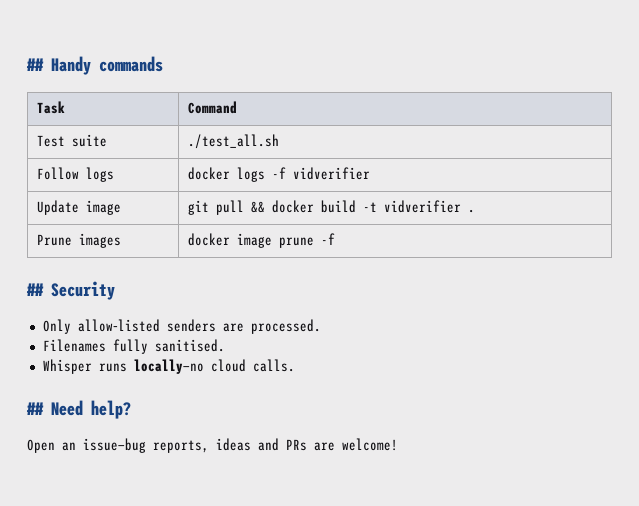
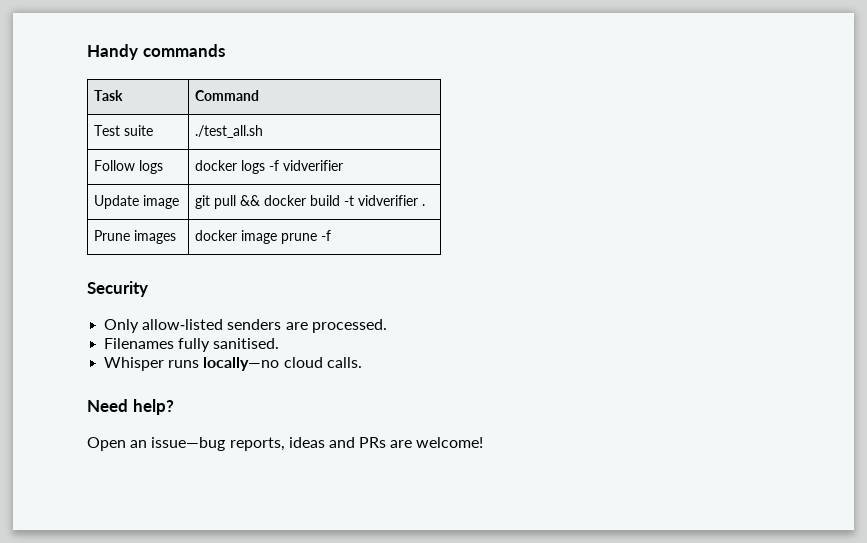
- ## Handy commands
+ Handy commands
- ## Security
+ Security
- ## Need help?
+ Need help?

